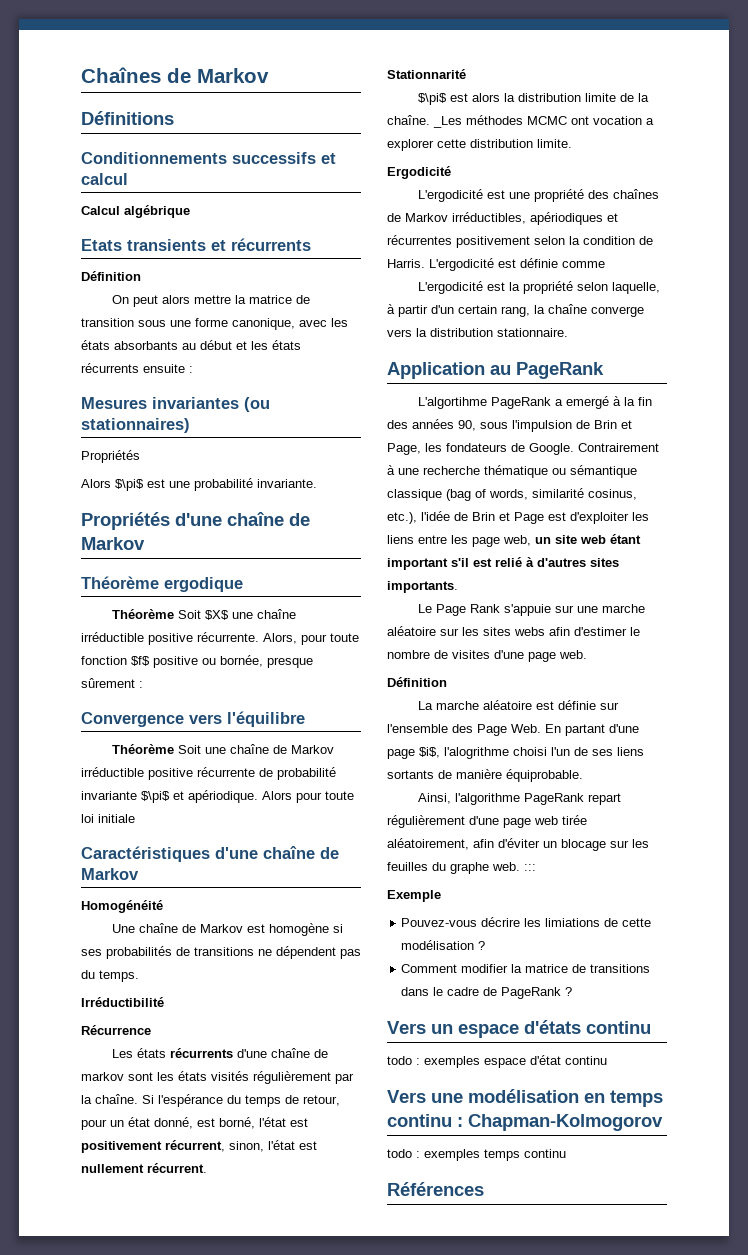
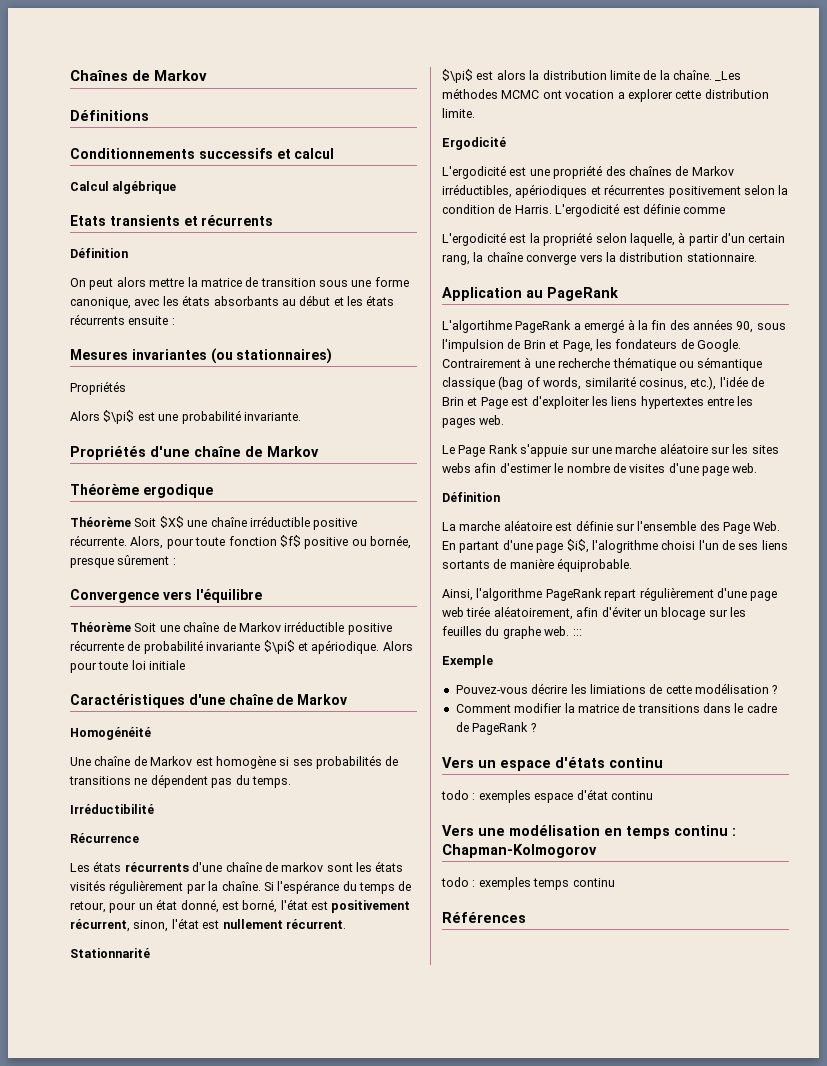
- Contrairement à une recherche thématique ou sémantique classique (bag of words, similarité cosinus, etc.), l'idée de Brin et Page est d'exploiter les liens entre les page web, un site web étant important s'il est relié à d'autres sites importants.
+ Contrairement à une recherche thématique ou sémantique classique (bag of words, similarité cosinus, etc.), l'idée de Brin et Page est d'exploiter les liens hypertextes entre les pages web.

